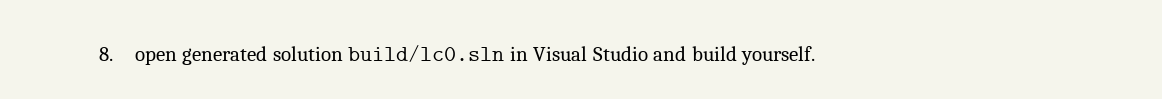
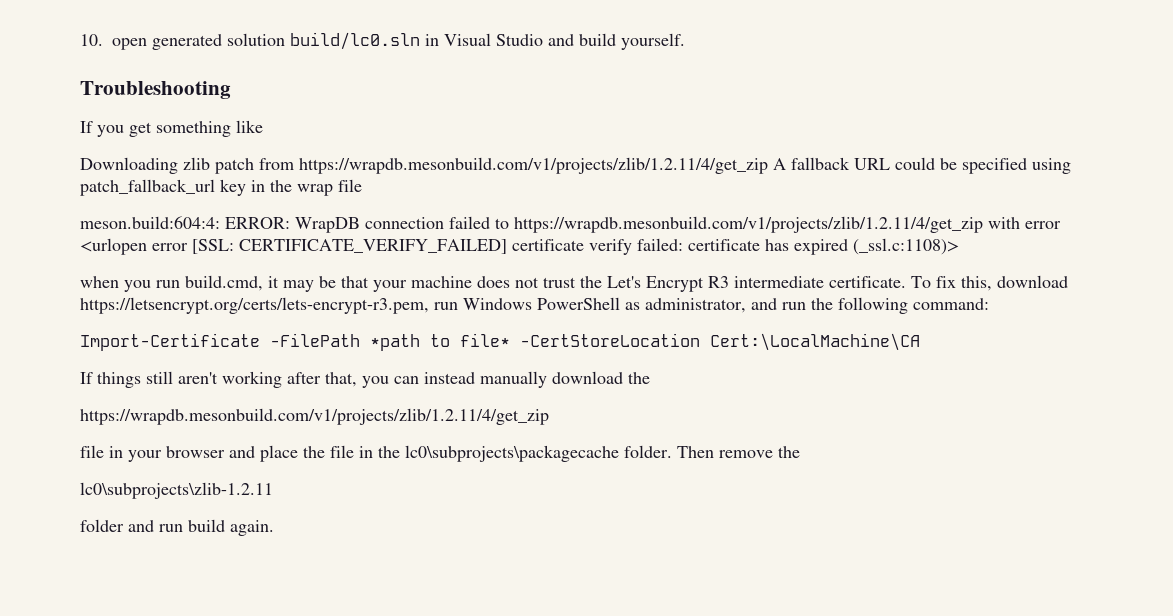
- 8. open generated solution build/lc0.sln in Visual Studio and build yourself.
+ 10. open generated solution build/lc0.sln in Visual Studio and build yourself.
+ Troubleshooting
+ If you get something like
+ Downloading zlib patch from https://wrapdb.mesonbuild.com/v1/projects/zlib/1.2.11/4/get_zip A fallback URL could be specified using patch_fallback_url key in the wrap file
+ meson.build:604:4: ERROR: WrapDB connection failed to https://wrapdb.mesonbuild.com/v1/projects/zlib/1.2.11/4/get_zip with error <urlopen error [SSL: CERTIFICATE_VERIFY_FAILED] certificate verify failed: certificate has expired (_ssl.c:1108)>
+ when you run build.cmd, it may be that your machine does not trust the Let's Encrypt R3 intermediate certificate. To fix this, download https://letsencrypt.org/certs/lets-encrypt-r3.pem, run Windows PowerShell as administrator, and run the following command:
+ Import-Certificate -FilePath *path to file* -CertStoreLocation Cert:\LocalMachine\CA
+ If things still aren't working after that, you can instead manually download the
+ https://wrapdb.mesonbuild.com/v1/projects/zlib/1.2.11/4/get_zip
+ file in your browser and place the file in the lc0\subprojects\packagecache folder. Then remove the
+ lc0\subprojects\zlib-1.2.11
+ folder and run build again.

